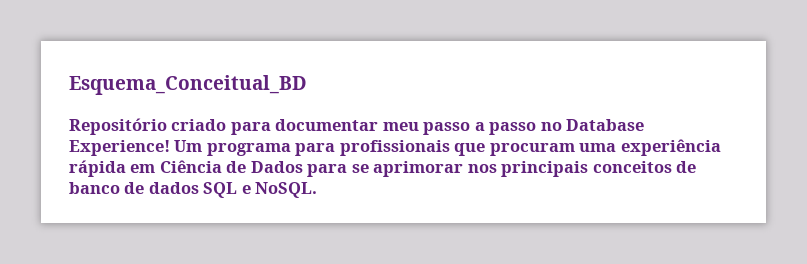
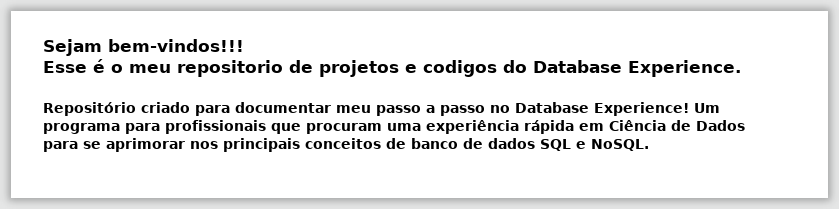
- Esquema_Conceitual_BD
+ Sejam bem-vindos!!!
+ Esse é o meu repositorio de projetos e codigos do Database Experience.

